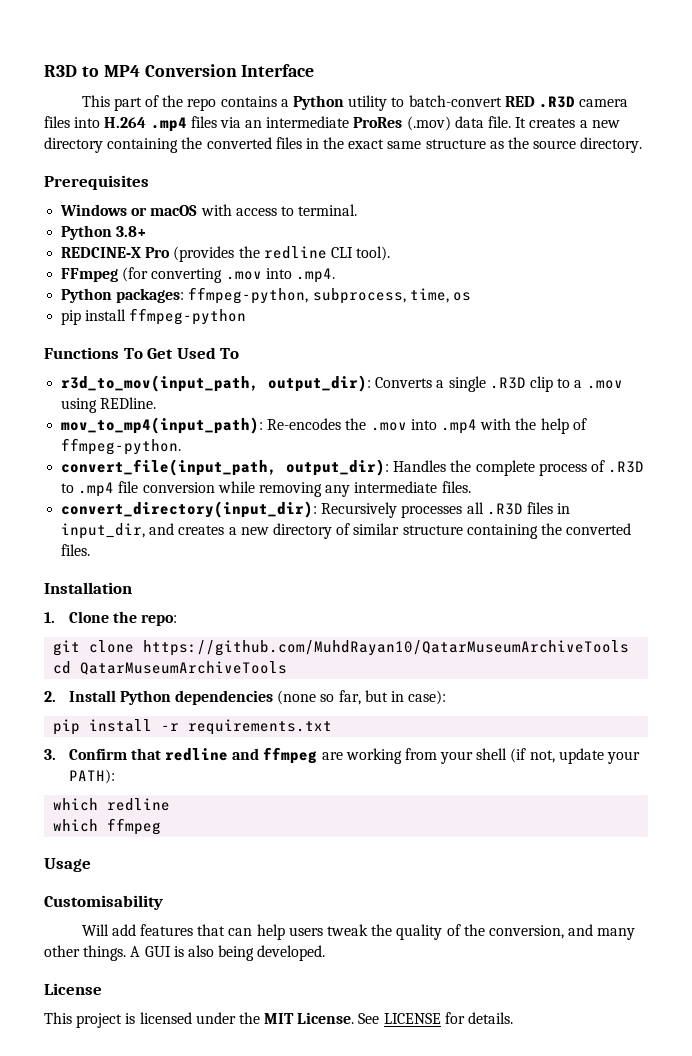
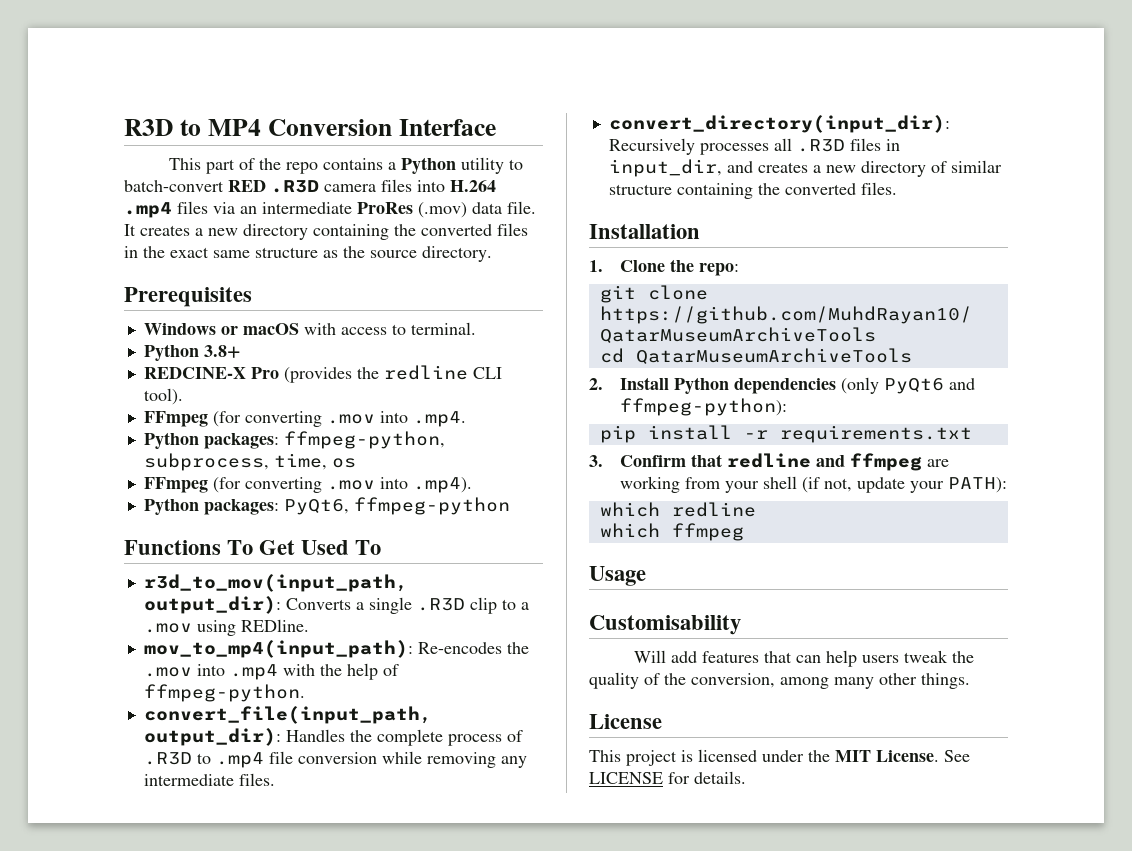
- pip install ffmpeg-python
+ FFmpeg (for converting .mov into .mp4).
+ Python packages: PyQt6, ffmpeg-python
- 2. Install Python dependencies (none so far, but in case):
+ 2. Install Python dependencies (only PyQt6 and ffmpeg-python):
- Will add features that can help users tweak the quality of the conversion, and many other things. A GUI is also being developed.
+ Will add features that can help users tweak the quality of the conversion, among many other things.

